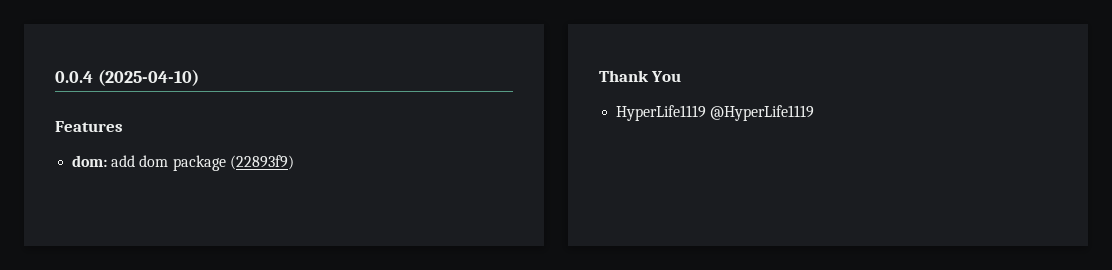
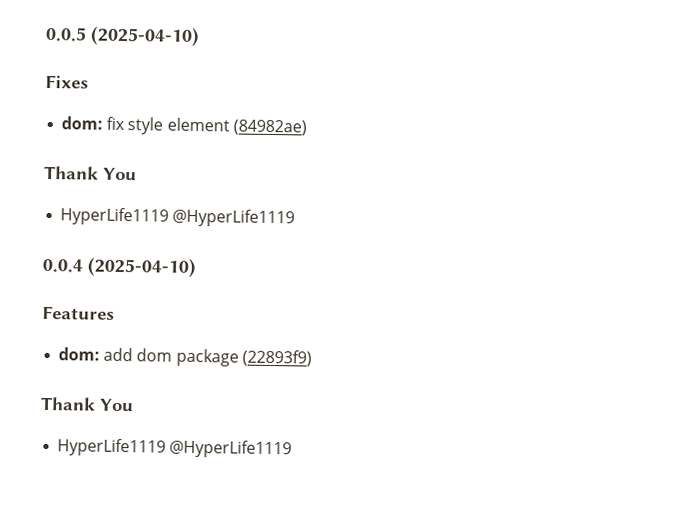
+ 0.0.5 (2025-04-10)
+ Fixes
+ dom: fix style element (84982ae)
+ Thank You
+ HyperLife1119 @HyperLife1119

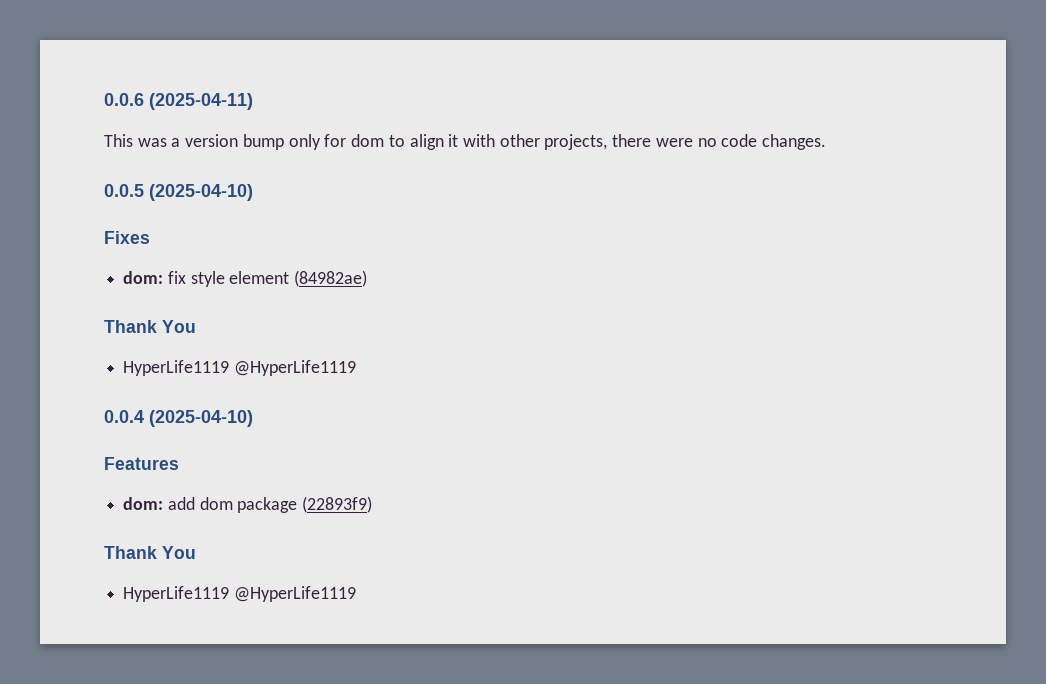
+ 0.0.6 (2025-04-11)
+ This was a version bump only for dom to align it with other projects, there were no code changes.

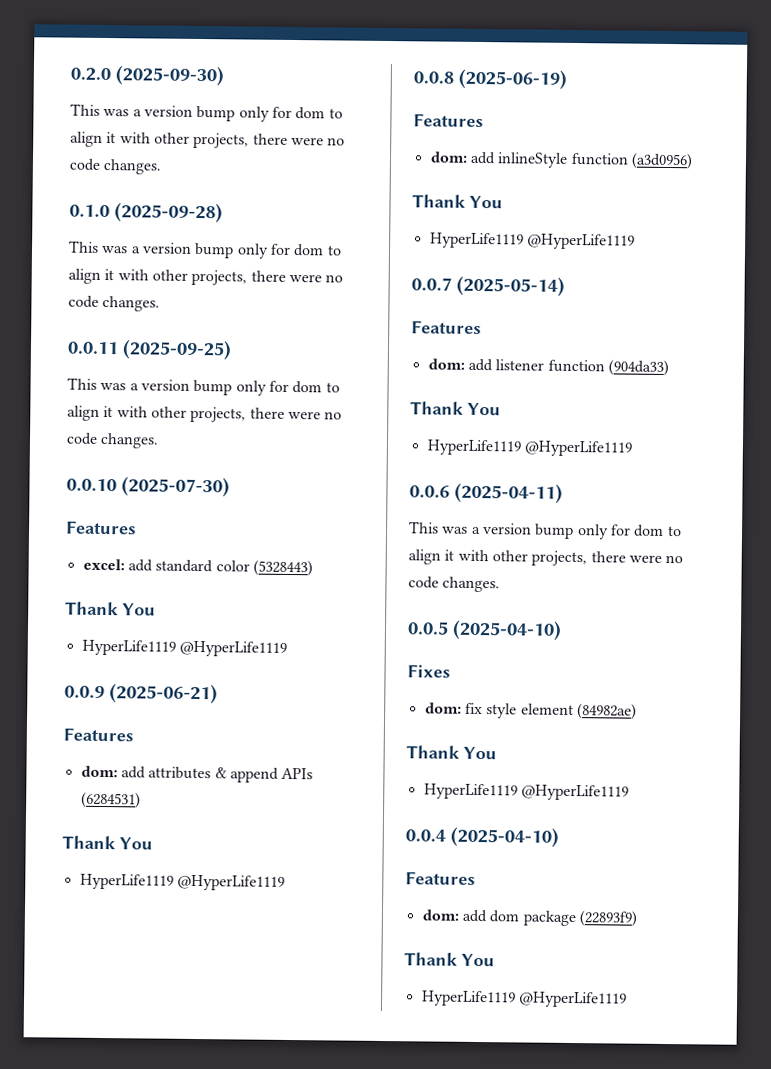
+ 0.2.0 (2025-09-30)
+ This was a version bump only for dom to align it with other projects, there were no code changes.
+ 0.1.0 (2025-09-28)
+ This was a version bump only for dom to align it with other projects, there were no code changes.
+ 0.0.11 (2025-09-25)
+ This was a version bump only for dom to align it with other projects, there were no code changes.
+ 0.0.10 (2025-07-30)
+ Features
+ excel: add standard color (5328443)
+ Thank You
+ HyperLife1119 @HyperLife1119
+ 0.0.9 (2025-06-21)
+ Features
+ dom: add attributes & append APIs (6284531)
+ Thank You
+ HyperLife1119 @HyperLife1119
+ 0.0.8 (2025-06-19)
+ Features
+ dom: add inlineStyle function (a3d0956)
+ Thank You
+ HyperLife1119 @HyperLife1119
+ 0.0.7 (2025-05-14)
+ Features
+ dom: add listener function (904da33)
+ Thank You
+ HyperLife1119 @HyperLife1119

